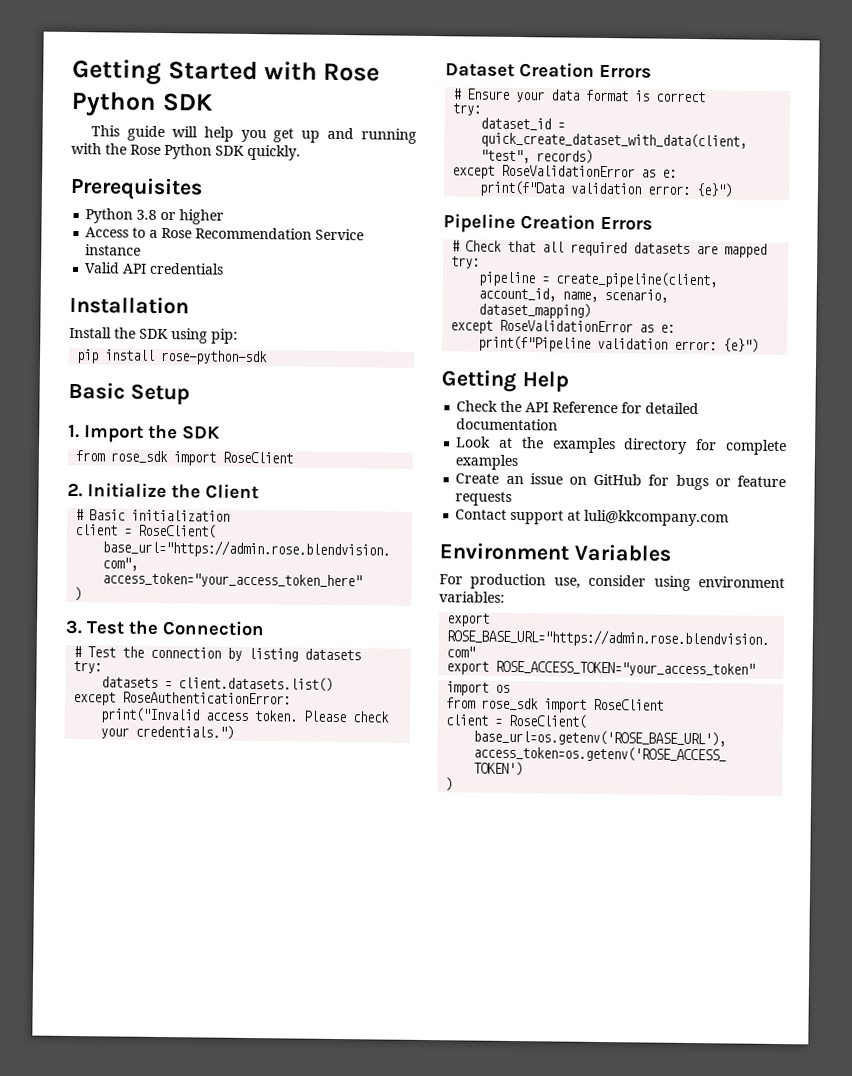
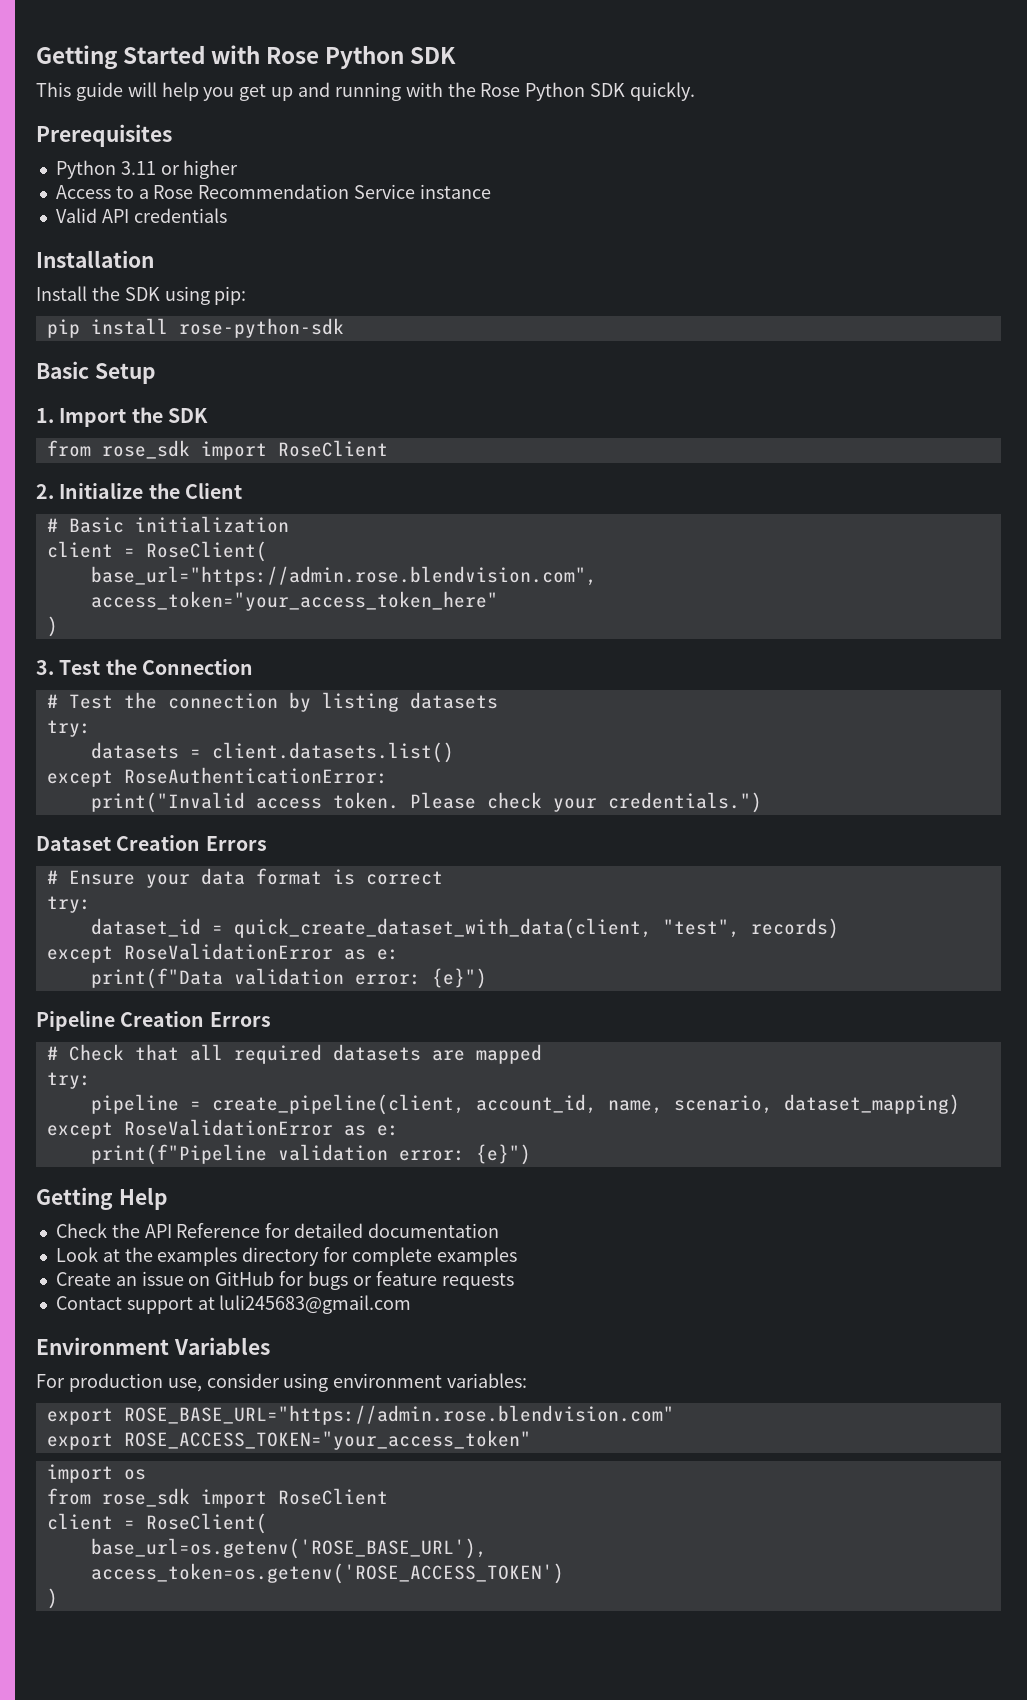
- Python 3.8 or higher
+ Python 3.11 or higher
- Contact support at luli@kkcompany.com
+ Contact support at luli245683@gmail.com

